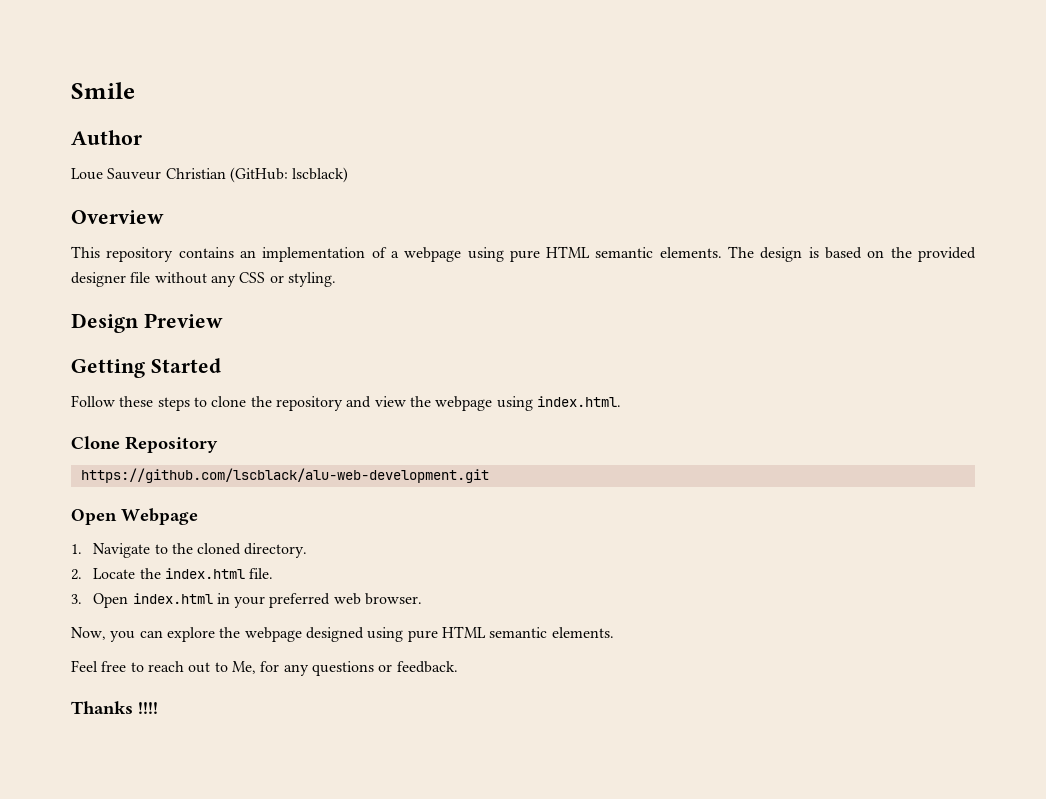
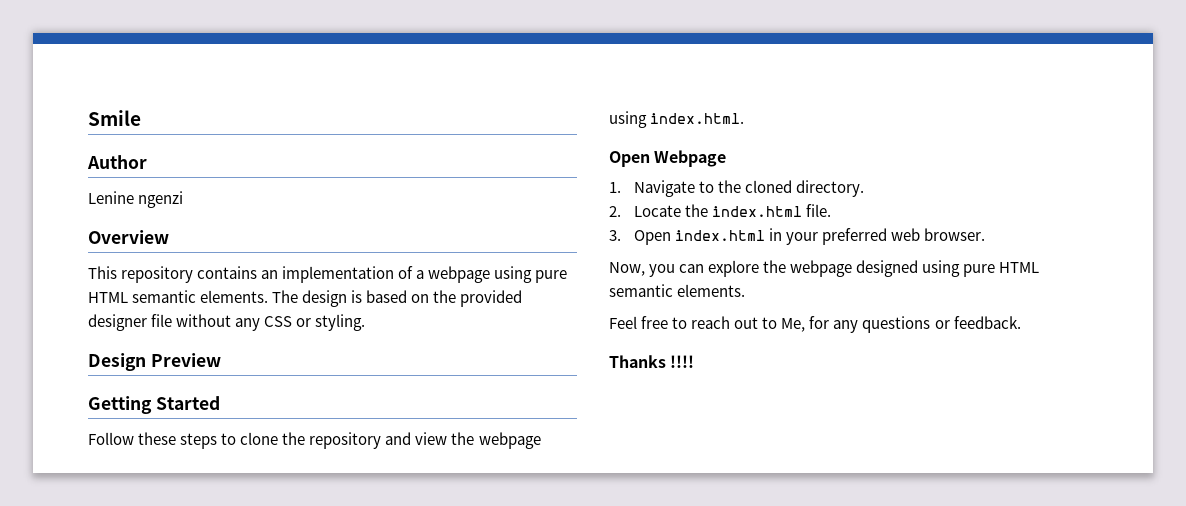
- Loue Sauveur Christian (GitHub: lscblack)
+ Lenine ngenzi
- Clone Repository
- https://github.com/lscblack/alu-web-development.git

